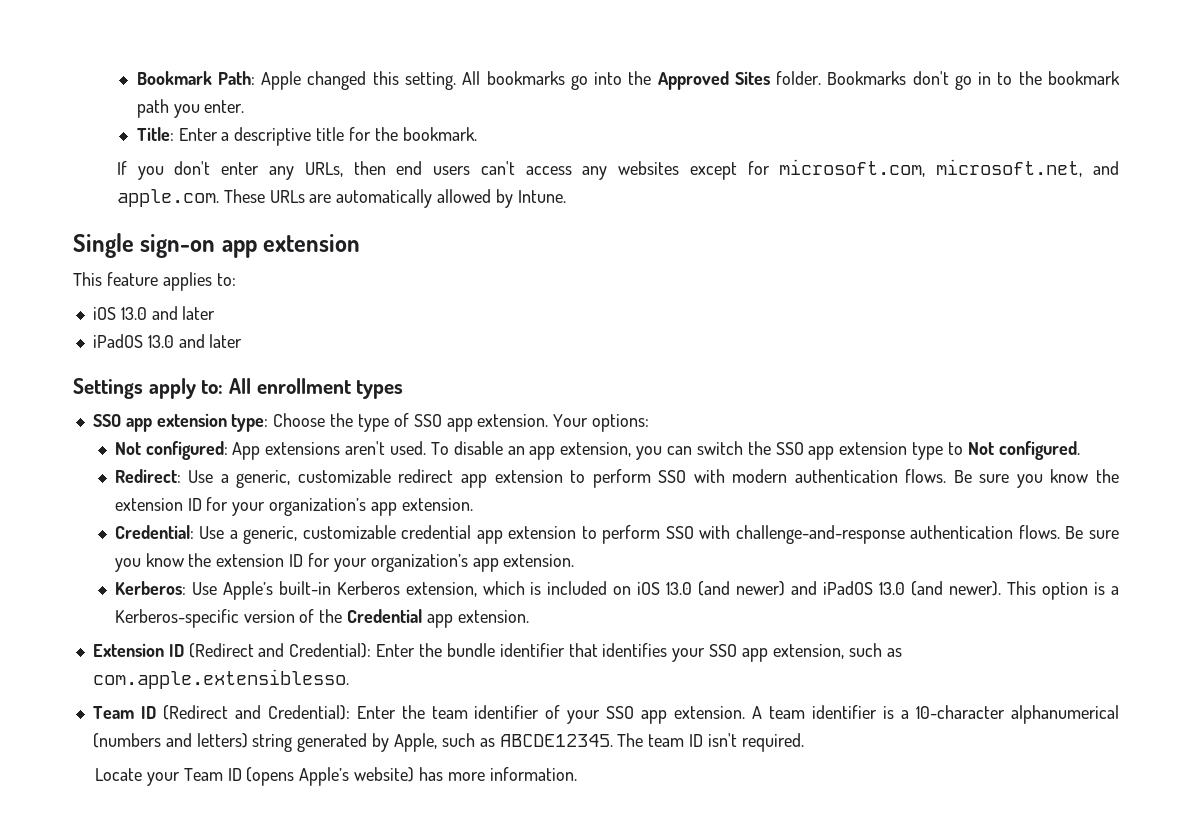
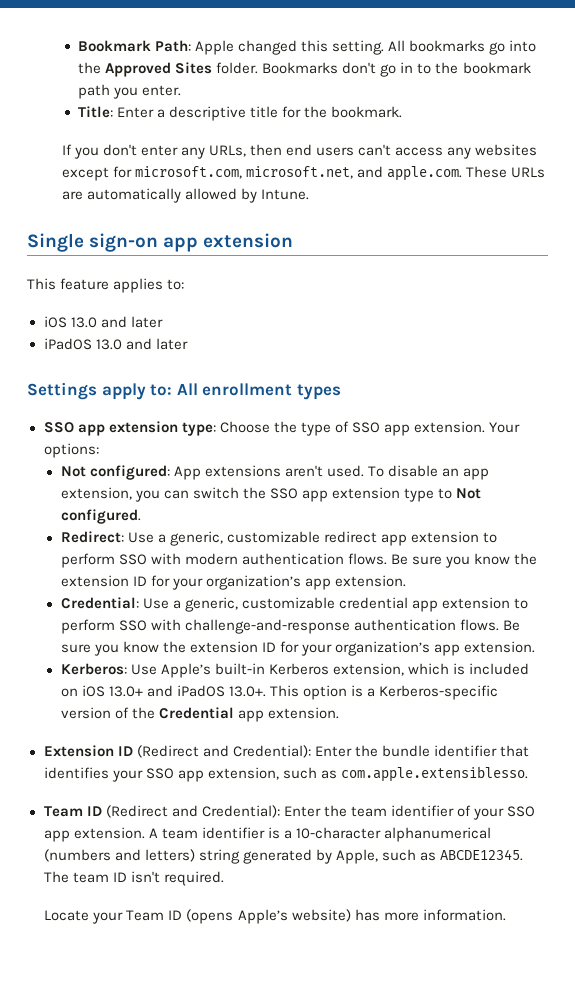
- Kerberos: Use Apple’s built-in Kerberos extension, which is included on iOS 13.0 (and newer) and iPadOS 13.0 (and newer). This option is a Kerberos-specific version of the Credential app extension.
+ Kerberos: Use Apple’s built-in Kerberos extension, which is included on iOS 13.0+ and iPadOS 13.0+. This option is a Kerberos-specific version of the Credential app extension.

